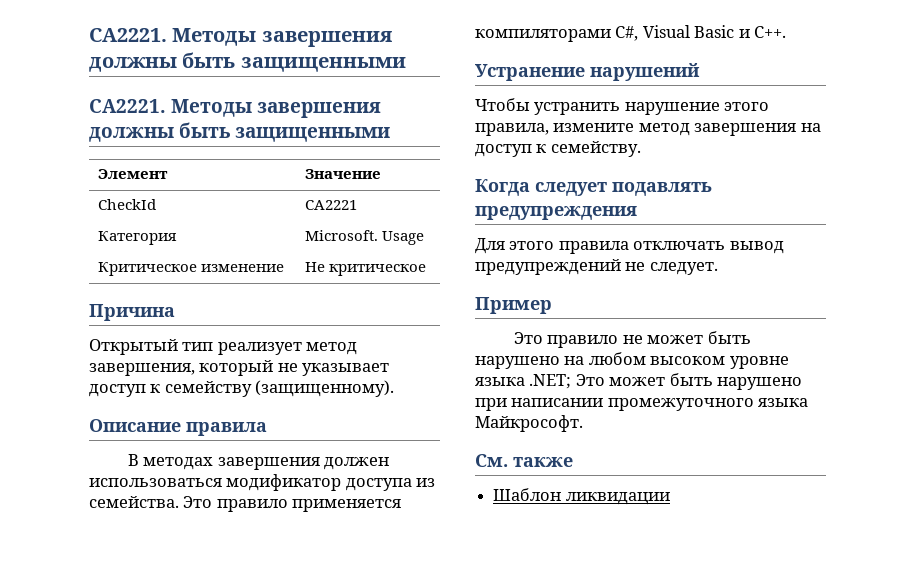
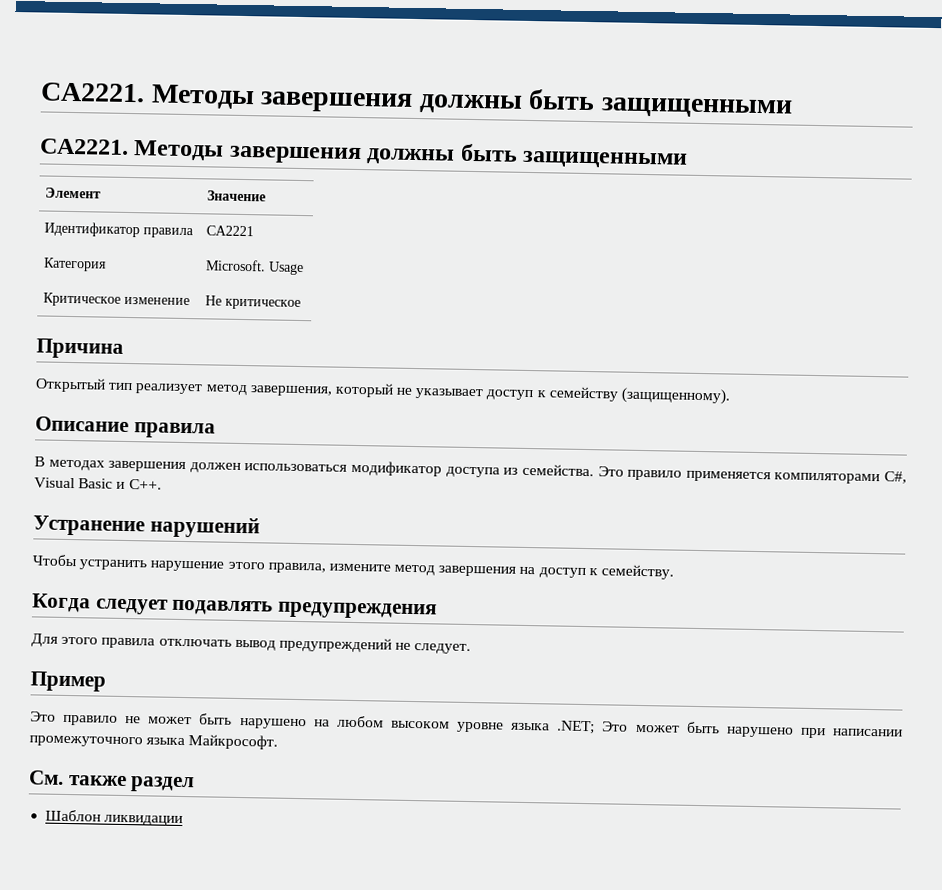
- CheckId | CA2221
+ Идентификатор правила | CA2221
- См. также
+ См. также раздел

